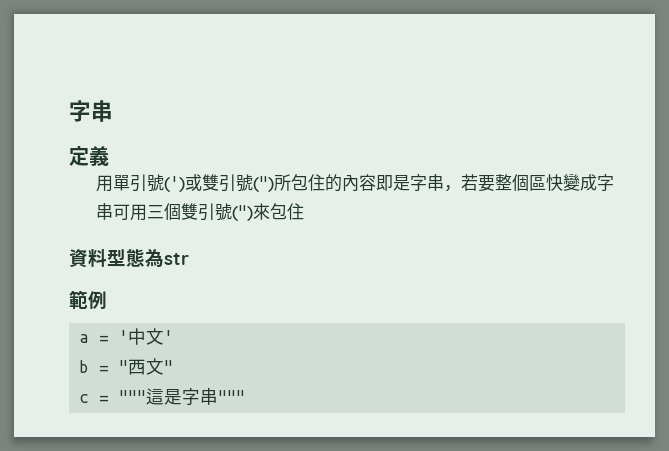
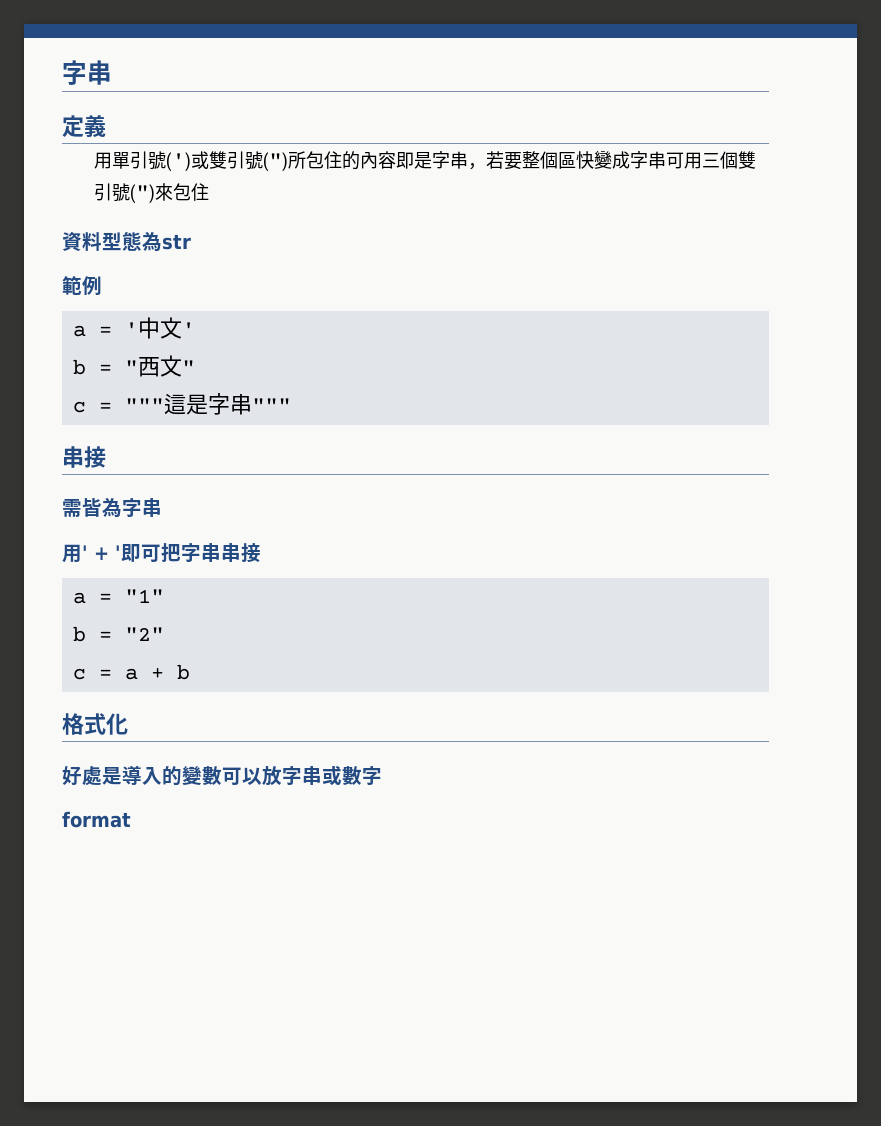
  c = """這是字串"""
+ 串接
+ 需皆為字串
+ 用' + '即可把字串串接
+ a = "1"
+ b = "2"
+ c = a + b
+ 格式化
+ 好處是導入的變數可以放字串或數字
+ format

